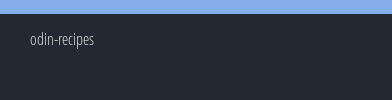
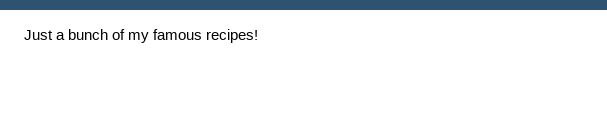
- odin-recipes
+ Just a bunch of my famous recipes!

